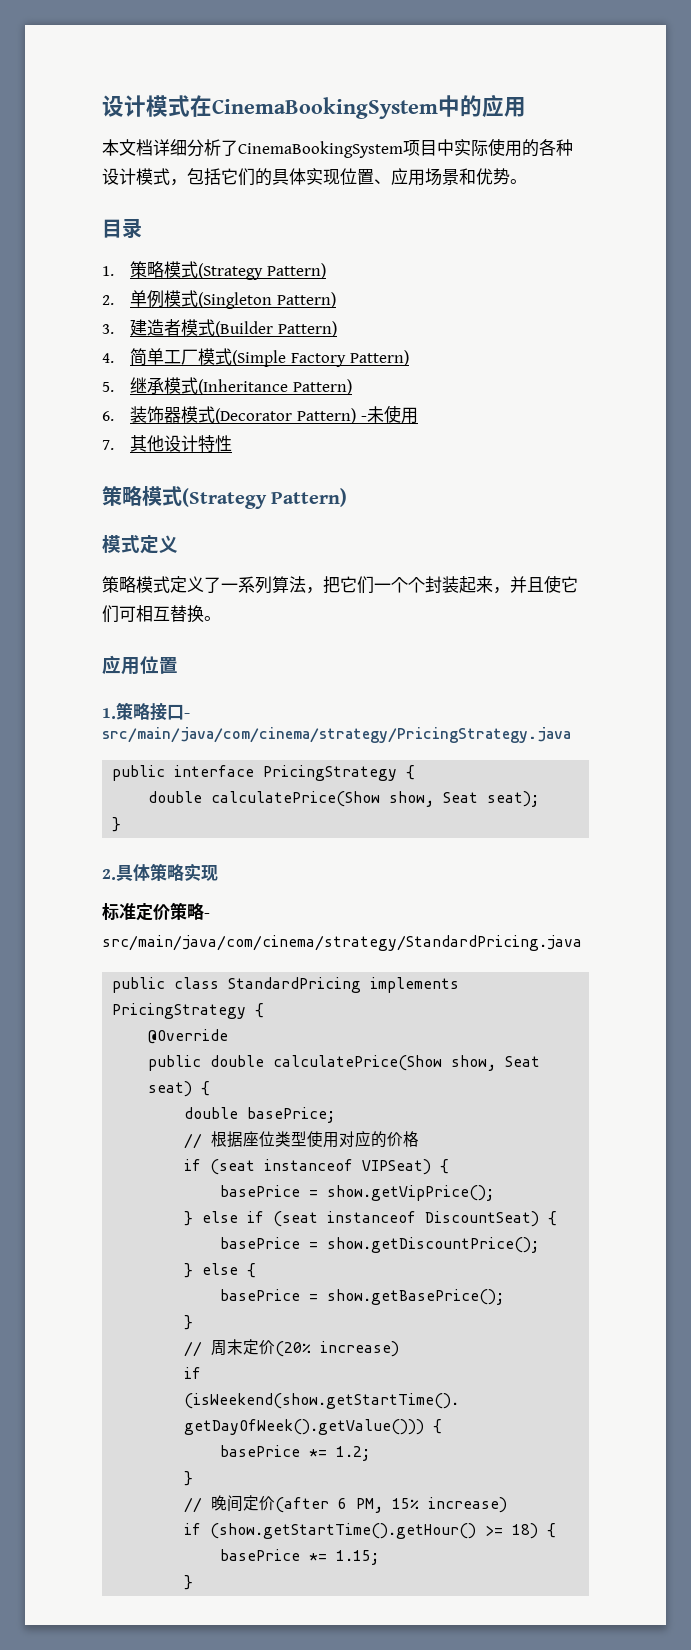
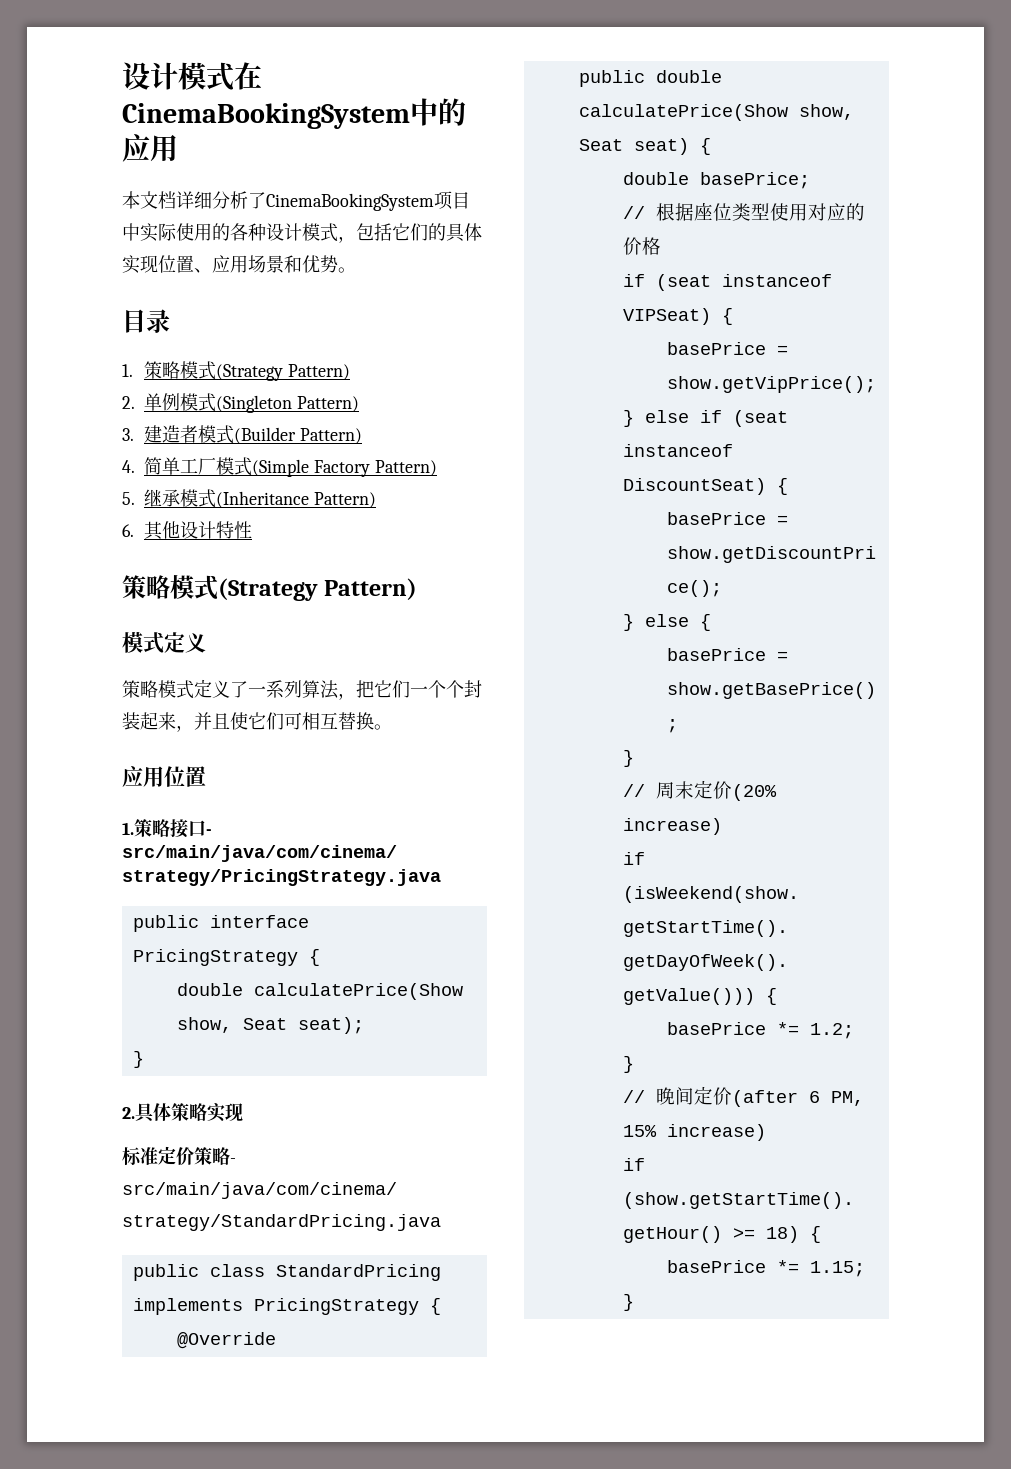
- 6.装饰器模式(Decorator Pattern) -未使用
- 7.其他设计特性
+ 6.其他设计特性

